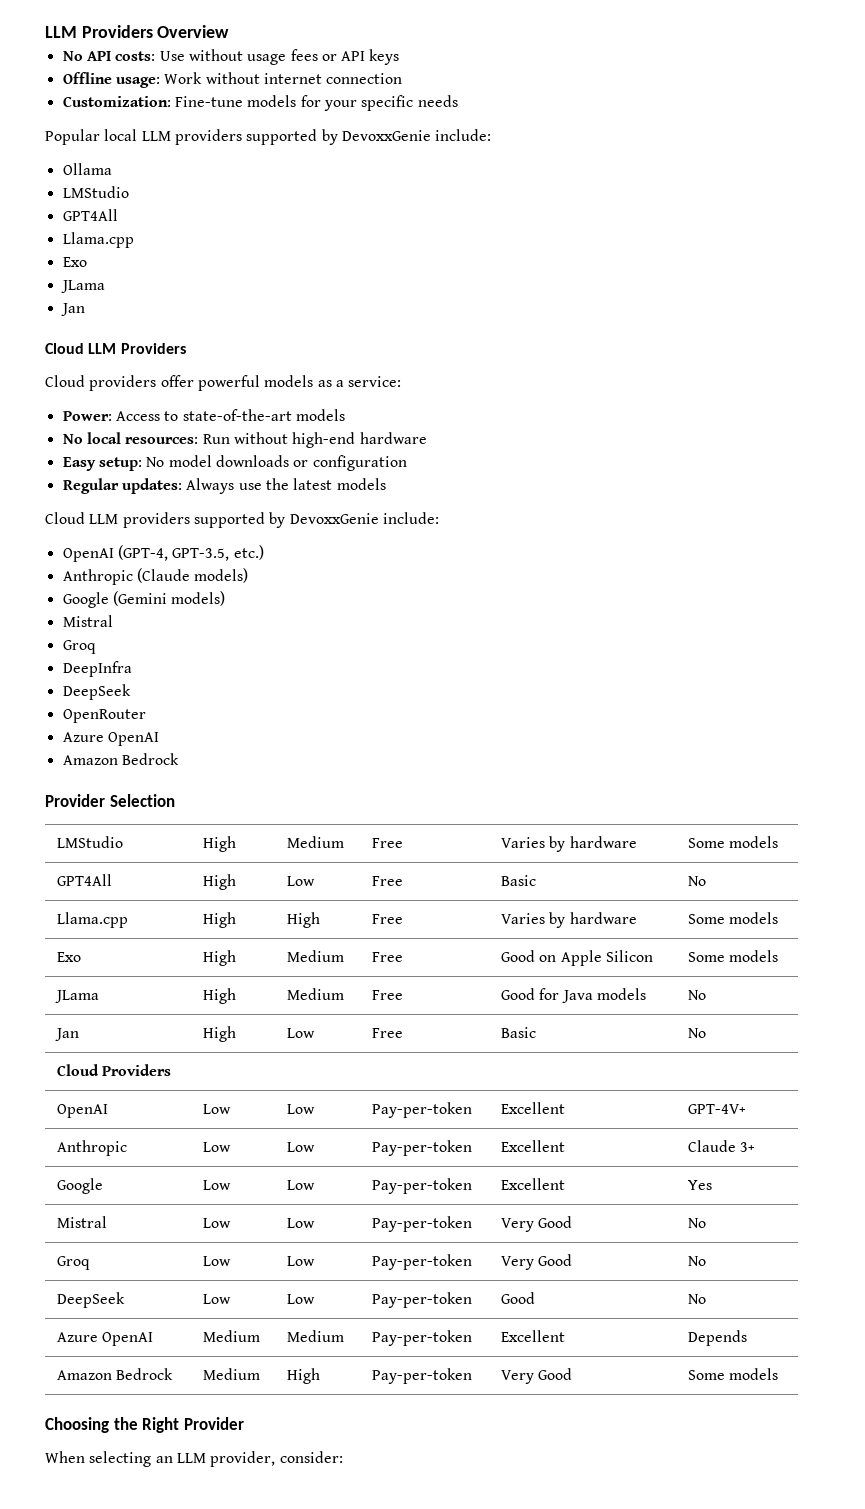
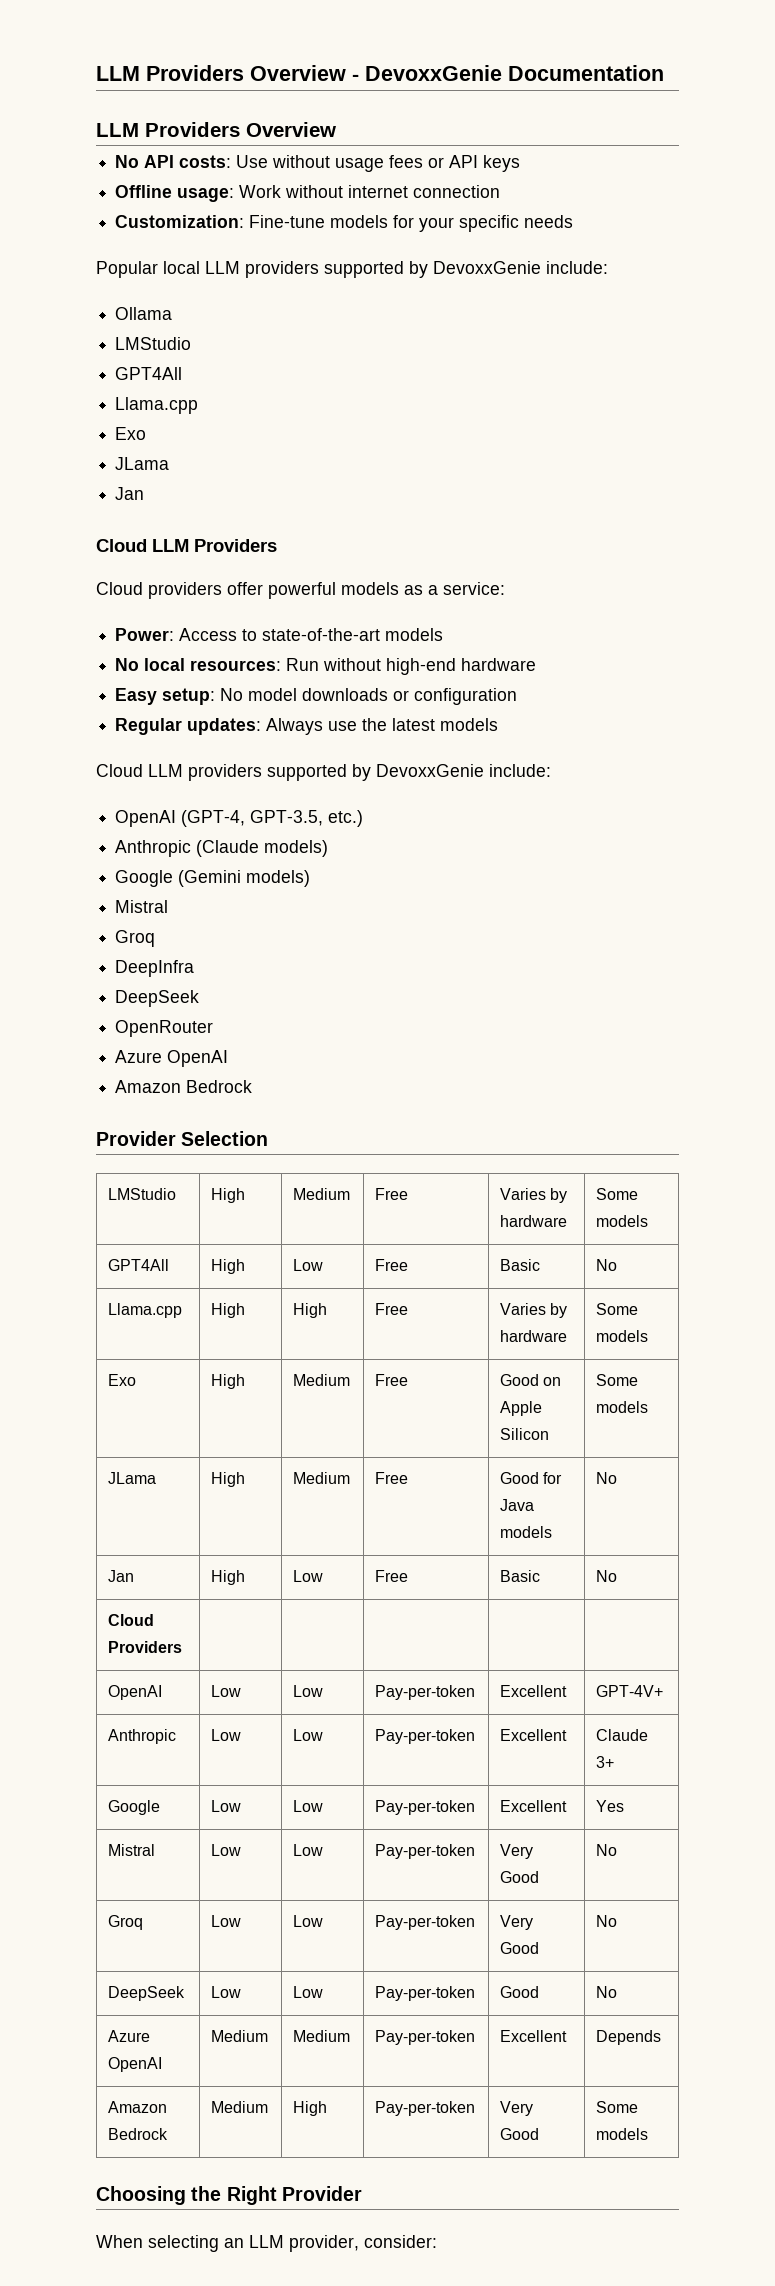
+ LLM Providers Overview - DevoxxGenie Documentation

